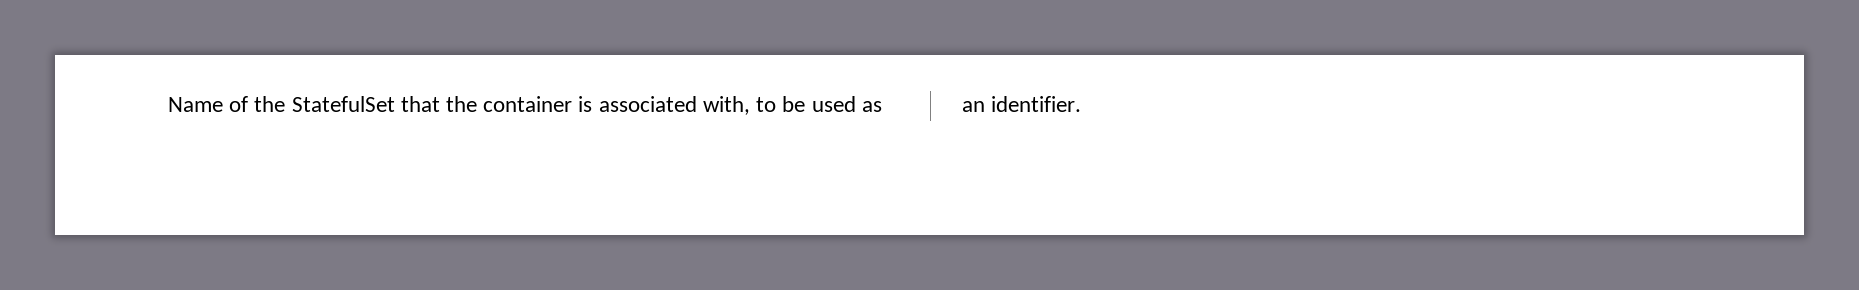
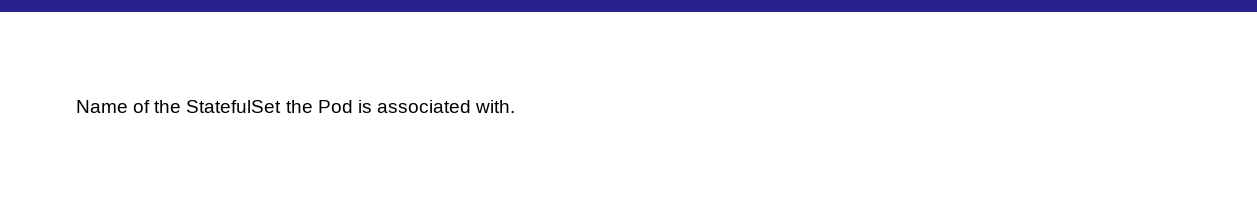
- Name of the StatefulSet that the container is associated with, to be used as an identifier.
+ Name of the StatefulSet the Pod is associated with.

